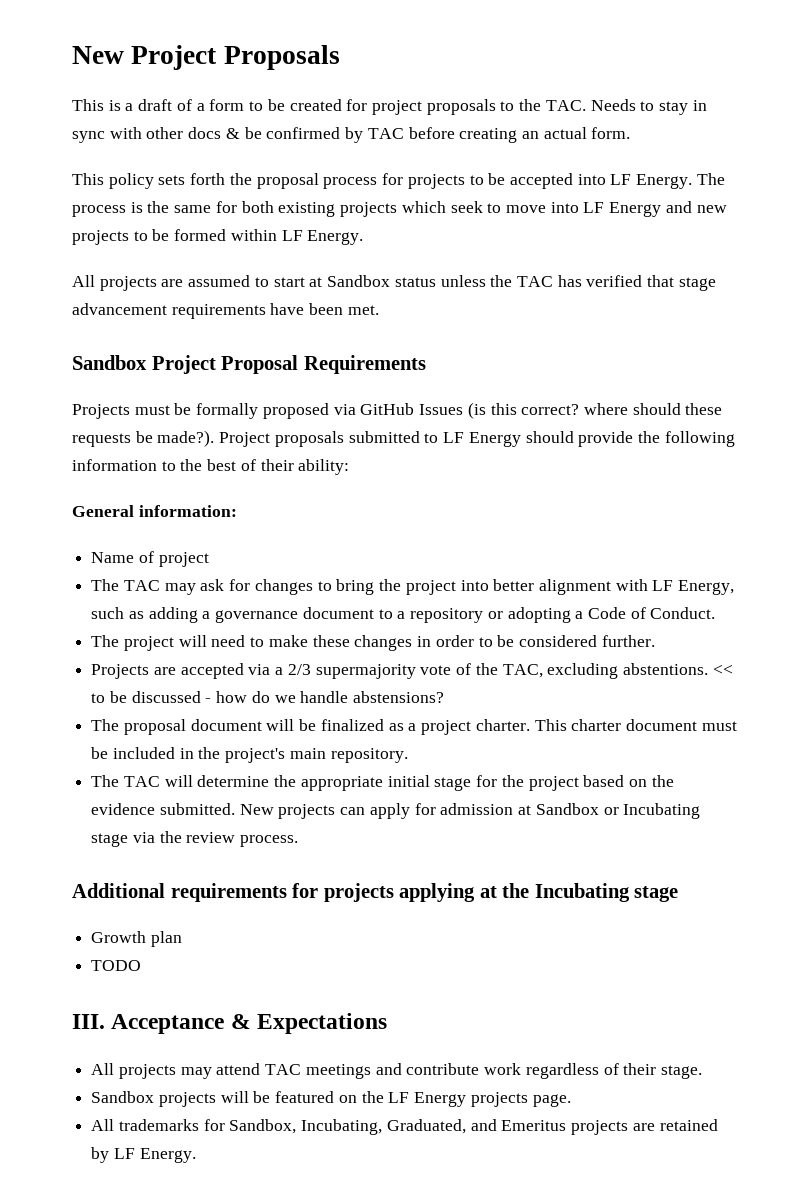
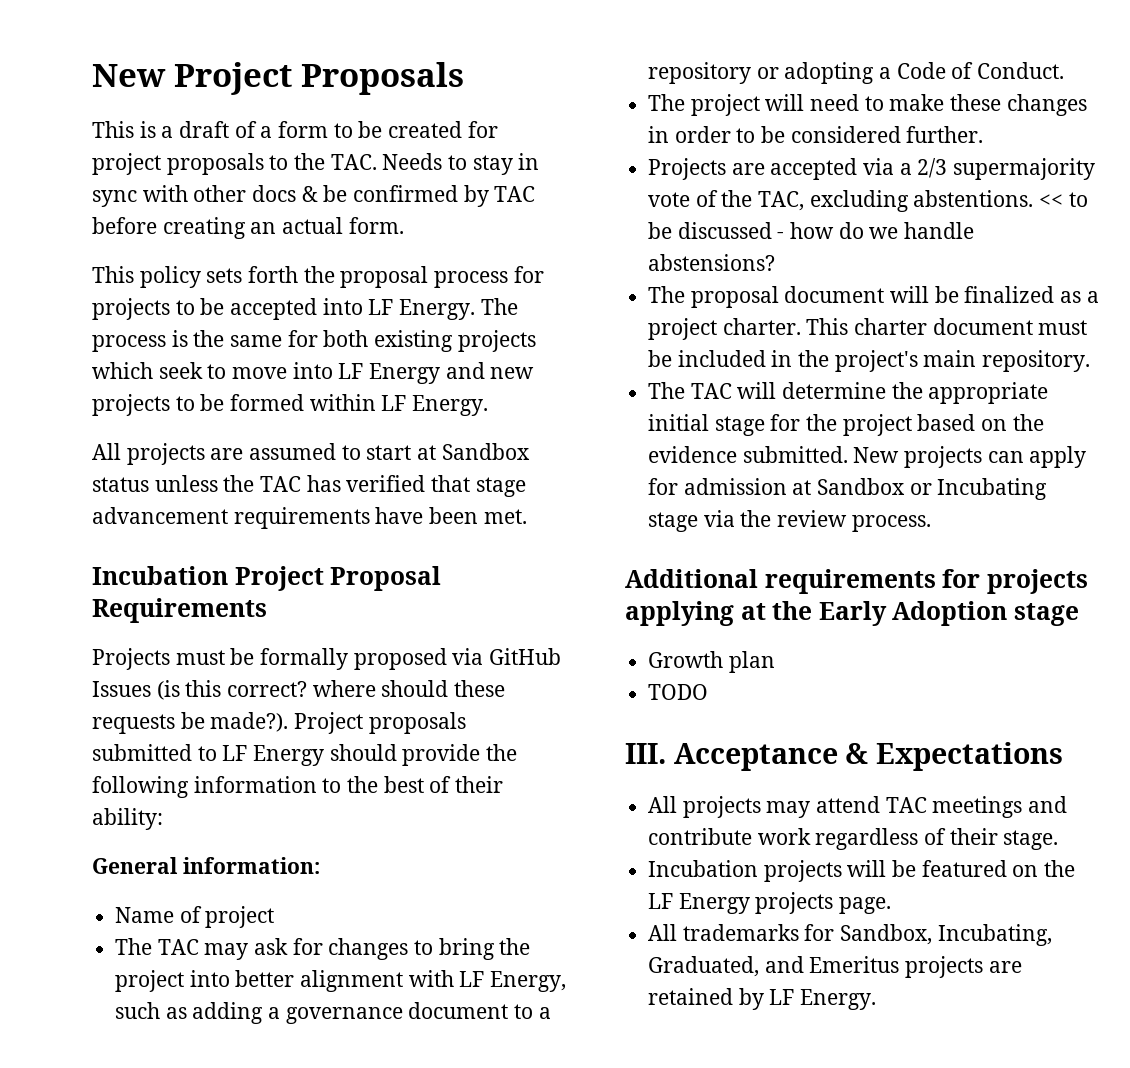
- Sandbox Project Proposal Requirements
+ Incubation Project Proposal Requirements
- Additional requirements for projects applying at the Incubating stage
+ Additional requirements for projects applying at the Early Adoption stage
- Sandbox projects will be featured on the LF Energy projects page.
+ Incubation projects will be featured on the LF Energy projects page.

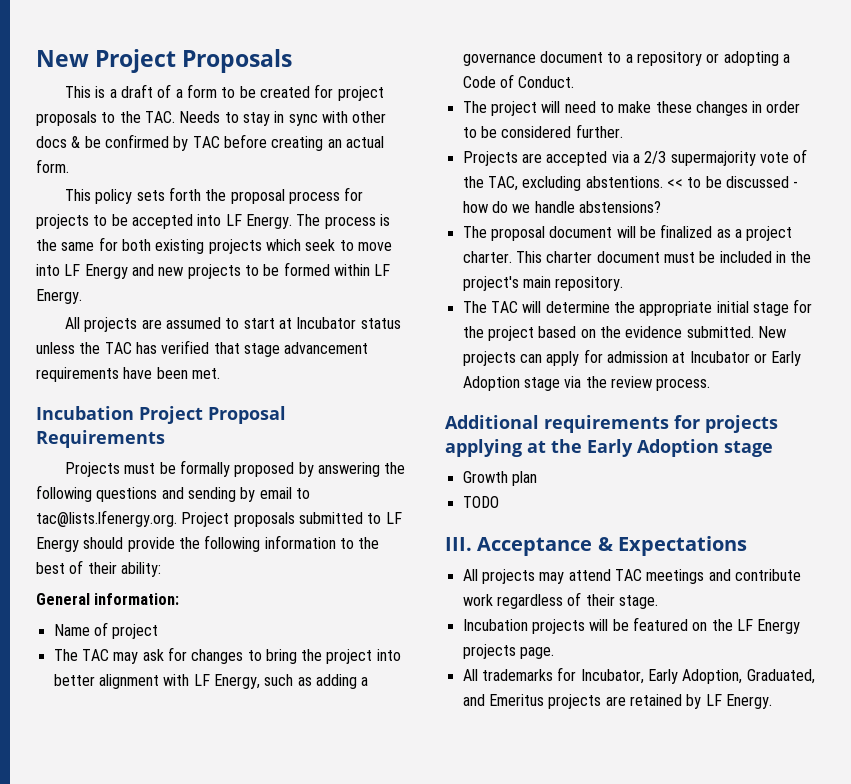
- All projects are assumed to start at Sandbox status unless the TAC has verified that stage advancement requirements have been met.
+ All projects are assumed to start at Incubator status unless the TAC has verified that stage advancement requirements have been met.
- Projects must be formally proposed via GitHub Issues (is this correct? where should these requests be made?). Project proposals submitted to LF Energy should provide the following information to the best of their ability:
+ Projects must be formally proposed by answering the following questions and sending by email to tac@lists.lfenergy.org. Project proposals submitted to LF Energy should provide the following information to the best of their ability:
- New projects can apply for admission at Sandbox or Incubating stage via the review process.
+ New projects can apply for admission at Incubator or Early Adoption stage via the review process.
- All trademarks for Sandbox, Incubating, Graduated, and Emeritus projects are retained by LF Energy.
+ All trademarks for Incubator, Early Adoption, Graduated, and Emeritus projects are retained by LF Energy.

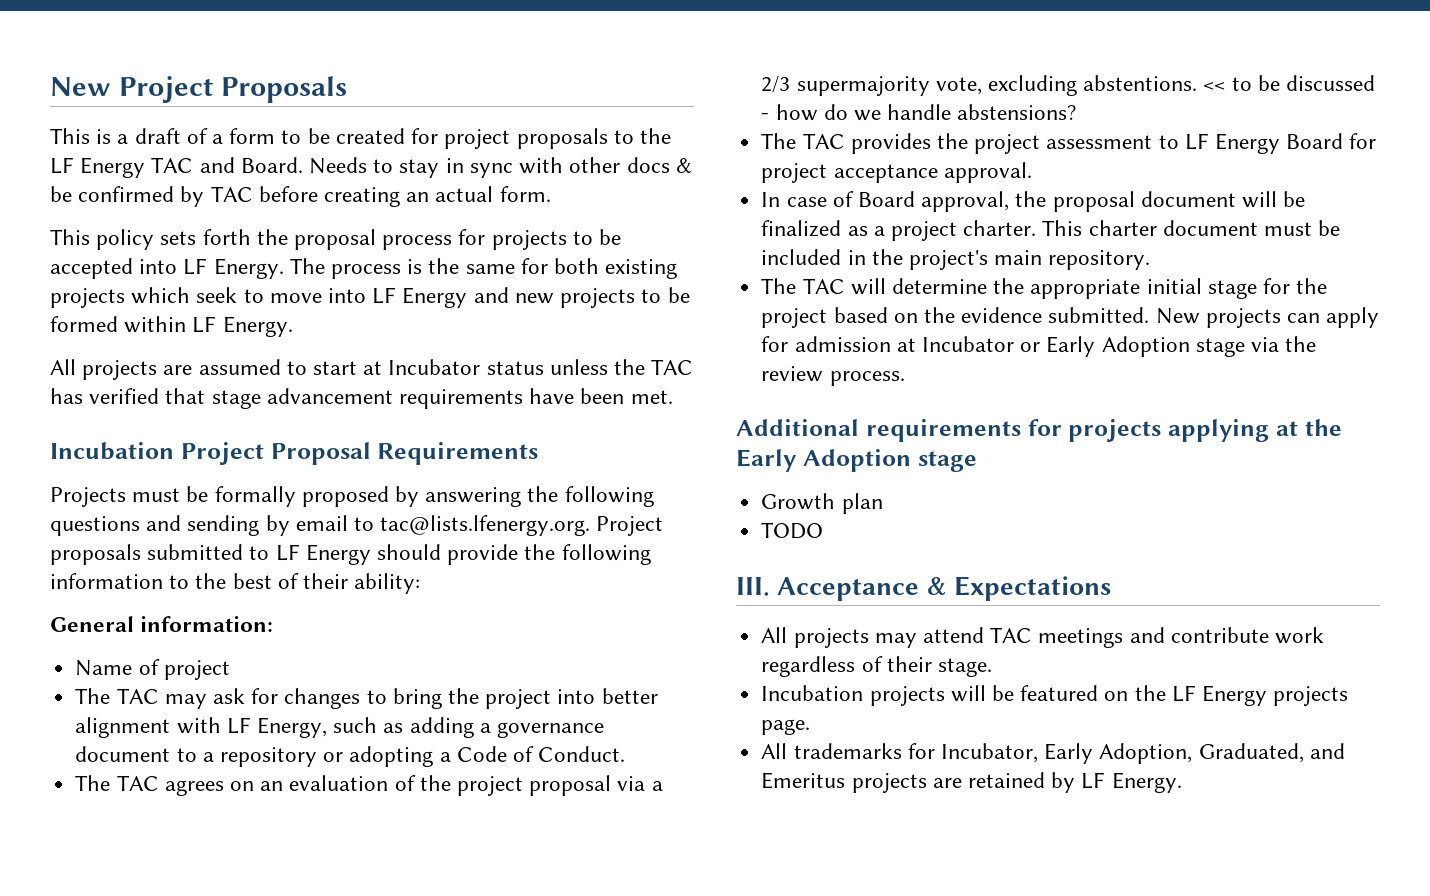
- This is a draft of a form to be created for project proposals to the TAC. Needs to stay in sync with other docs & be confirmed by TAC before creating an actual form.
+ This is a draft of a form to be created for project proposals to the LF Energy TAC and Board. Needs to stay in sync with other docs & be confirmed by TAC before creating an actual form.
- The project will need to make these changes in order to be considered further.
- Projects are accepted via a 2/3 supermajority vote of the TAC, excluding abstentions.
+ The TAC agrees on an evaluation of the project proposal via a 2/3 supermajority vote, excluding abstentions.
- The proposal document will be finalized as a project charter.
+ The TAC provides the project assessment to LF Energy Board for project acceptance approval.
+ In case of Board approval, the proposal document will be finalized as a project charter.

